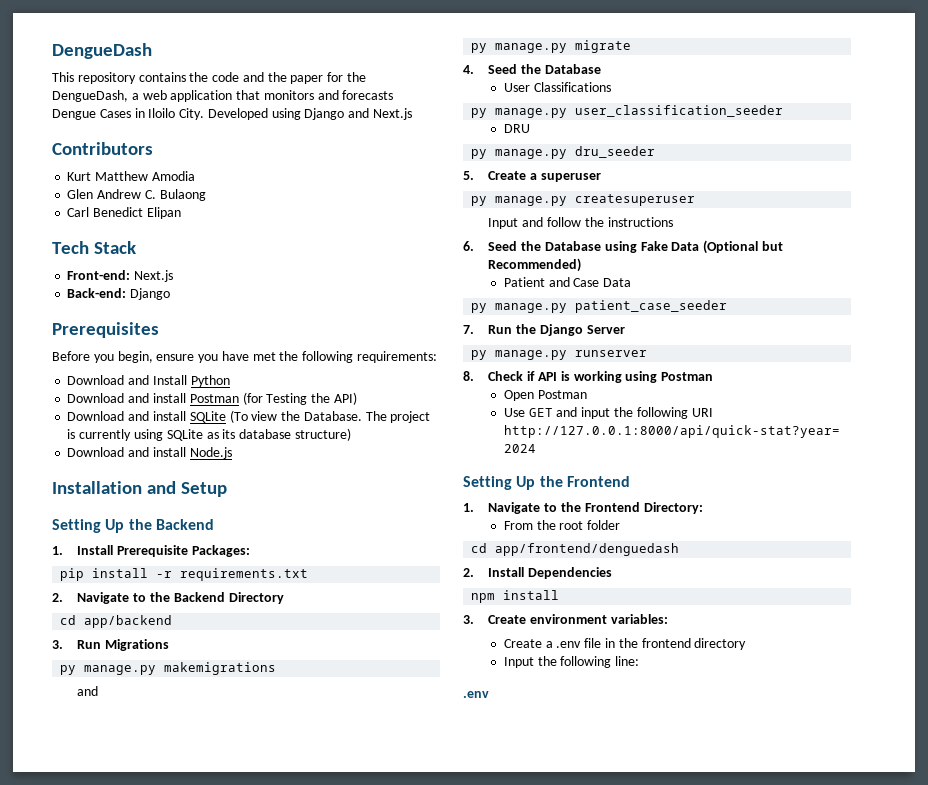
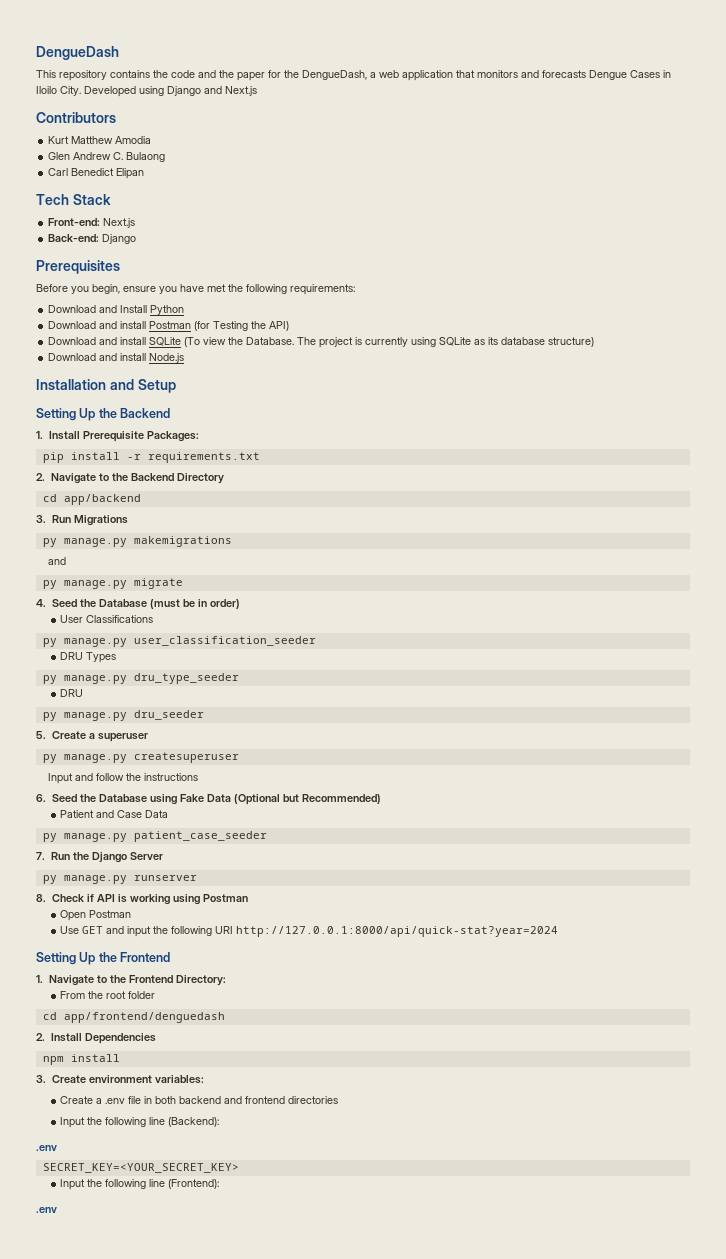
- 4. Seed the Database
+ 4. Seed the Database (must be in order)
+ DRU Types
+ py manage.py dru_type_seeder
- Create a .env file in the frontend directory
- Input the following line:
+ Create a .env file in both backend and frontend directories
+ Input the following line (Backend):
+ .env
+ SECRET_KEY=<YOUR_SECRET_KEY>
+ Input the following line (Frontend):

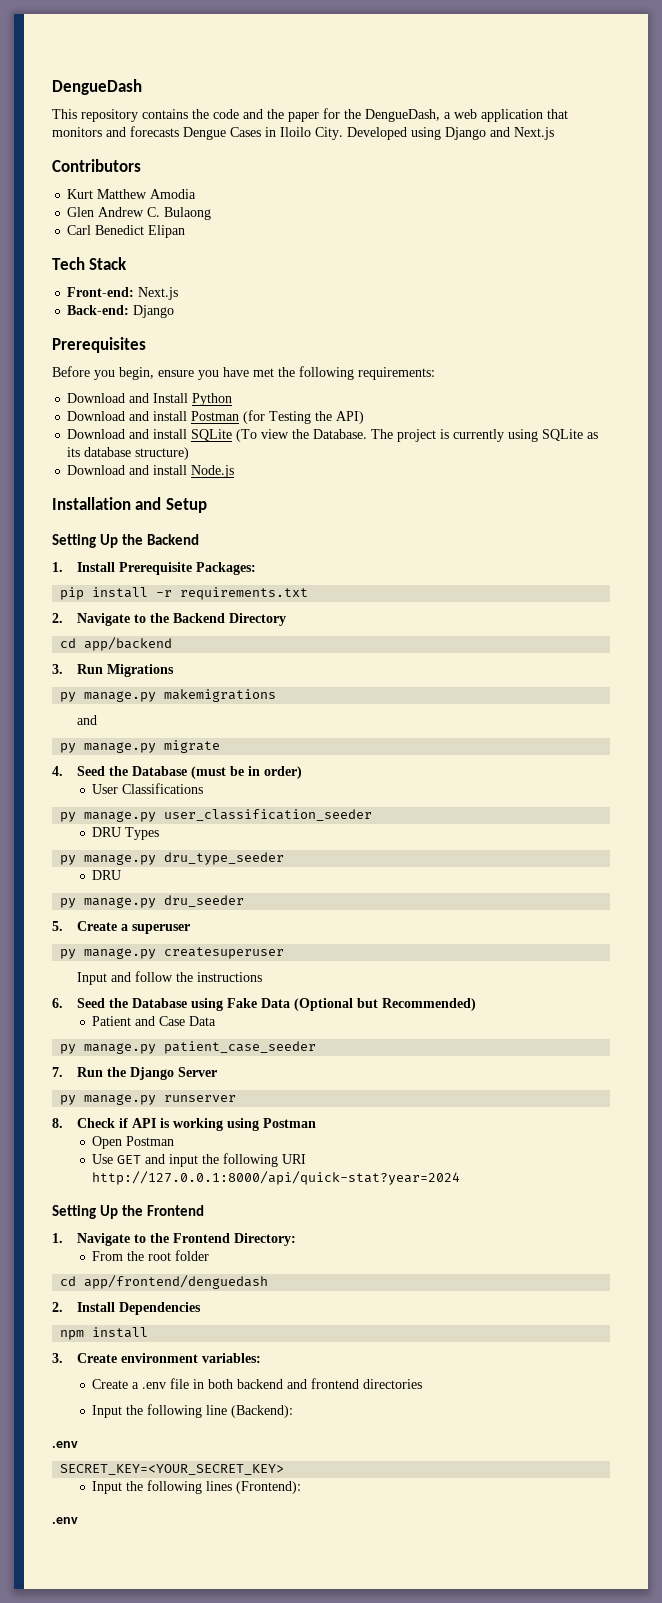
- Input the following line (Frontend):
+ Input the following lines (Frontend):

